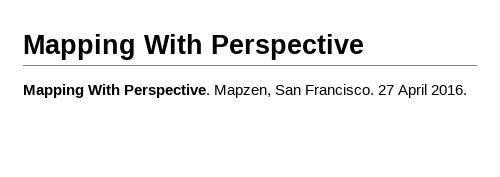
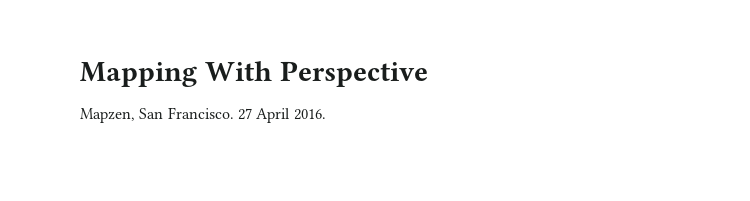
- Mapping With Perspective.

